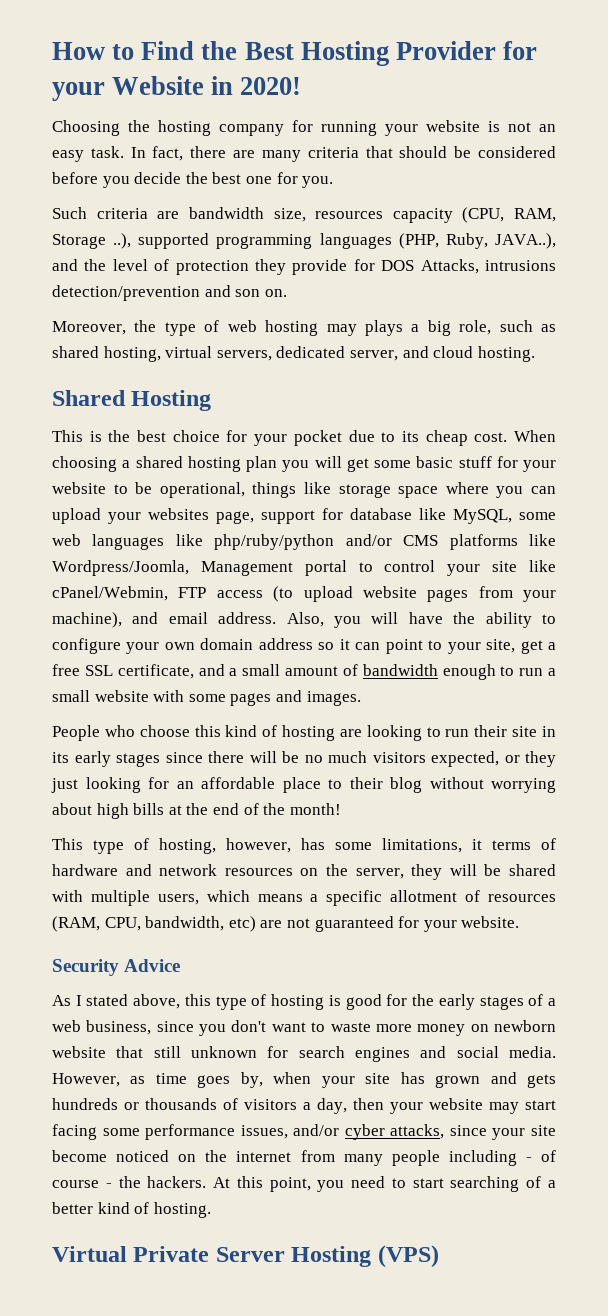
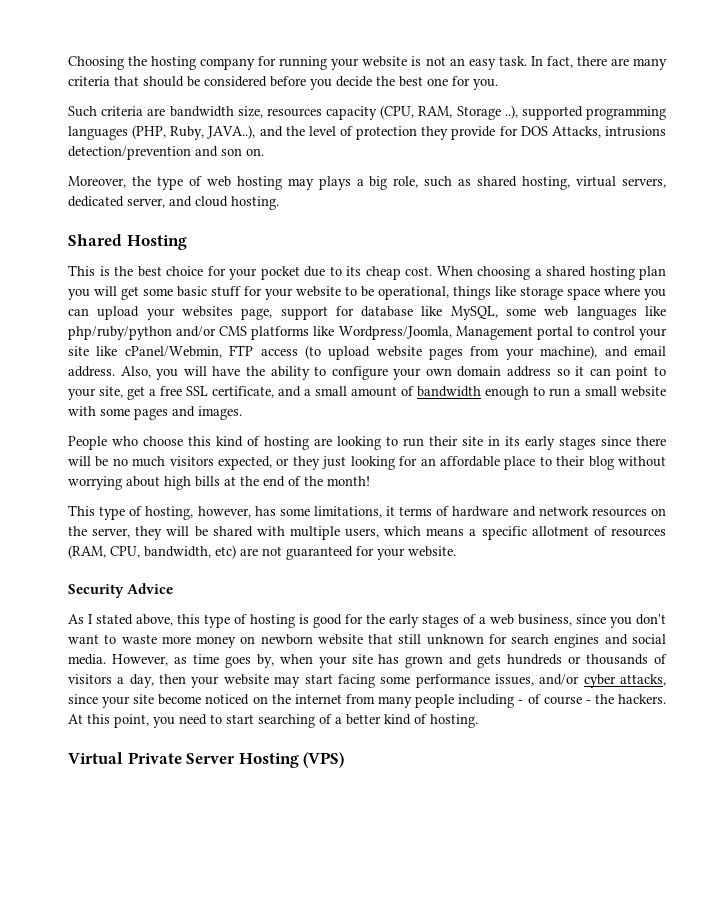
- How to Find the Best Hosting Provider for your Website in 2020!

